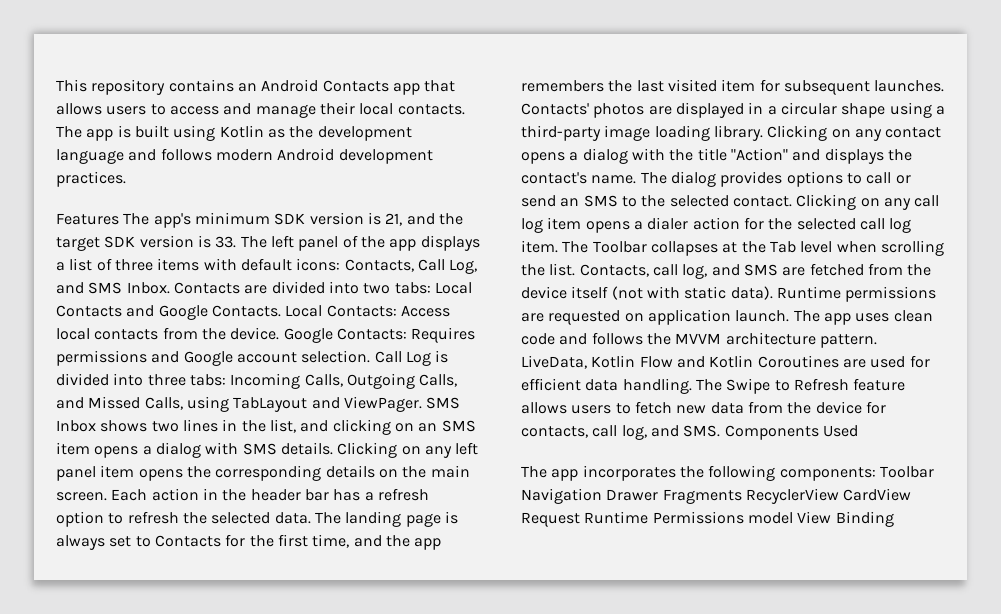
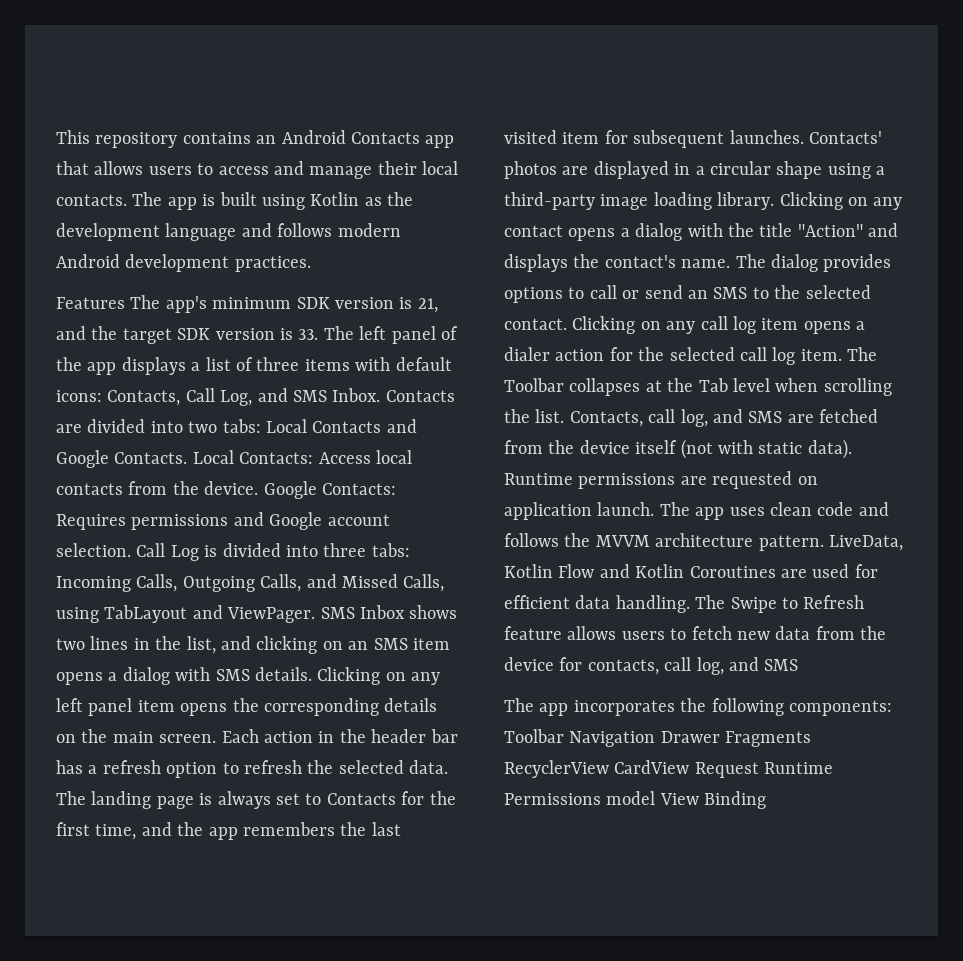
- The Swipe to Refresh feature allows users to fetch new data from the device for contacts, call log, and SMS. Components Used
+ The Swipe to Refresh feature allows users to fetch new data from the device for contacts, call log, and SMS

